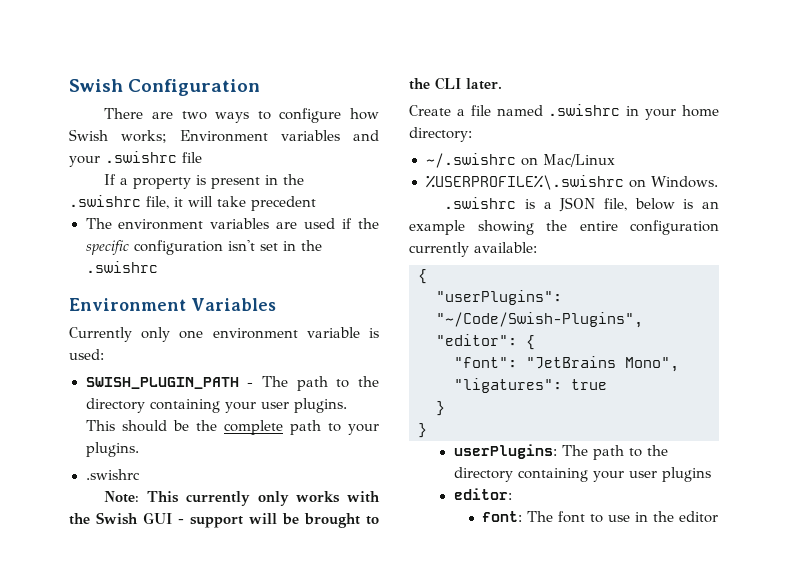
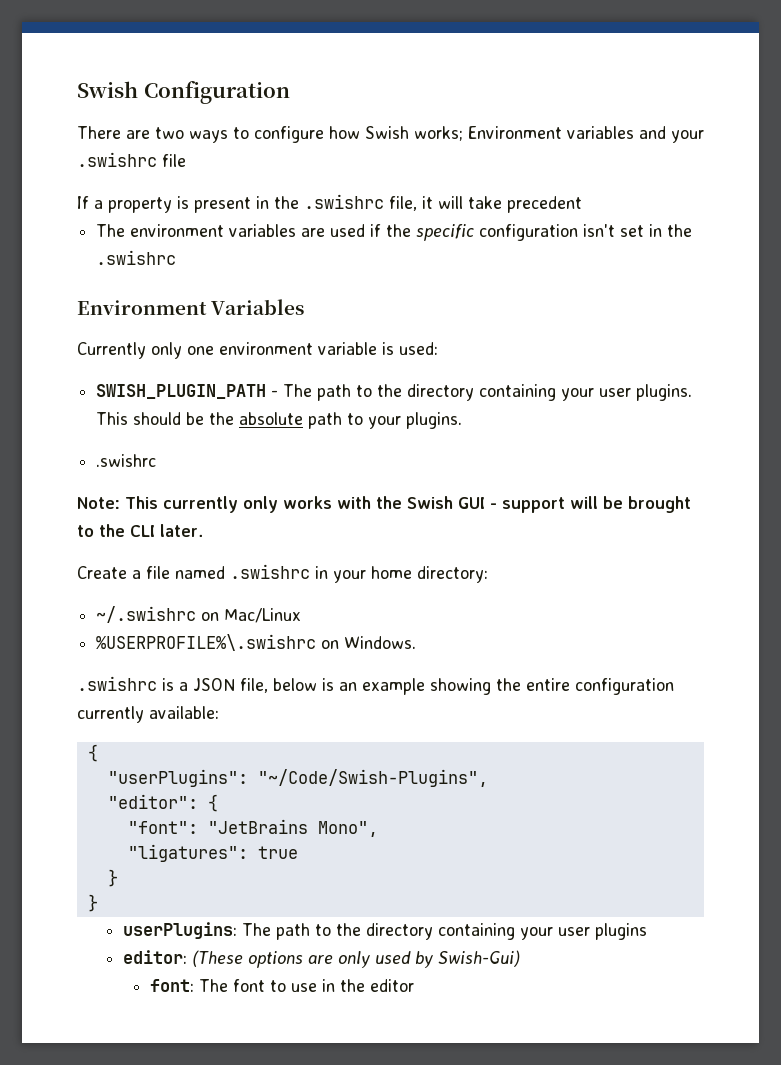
- This should be the complete path to your plugins.
+ This should be the absolute path to your plugins.
- editor:
+ editor: (These options are only used by Swish-Gui)

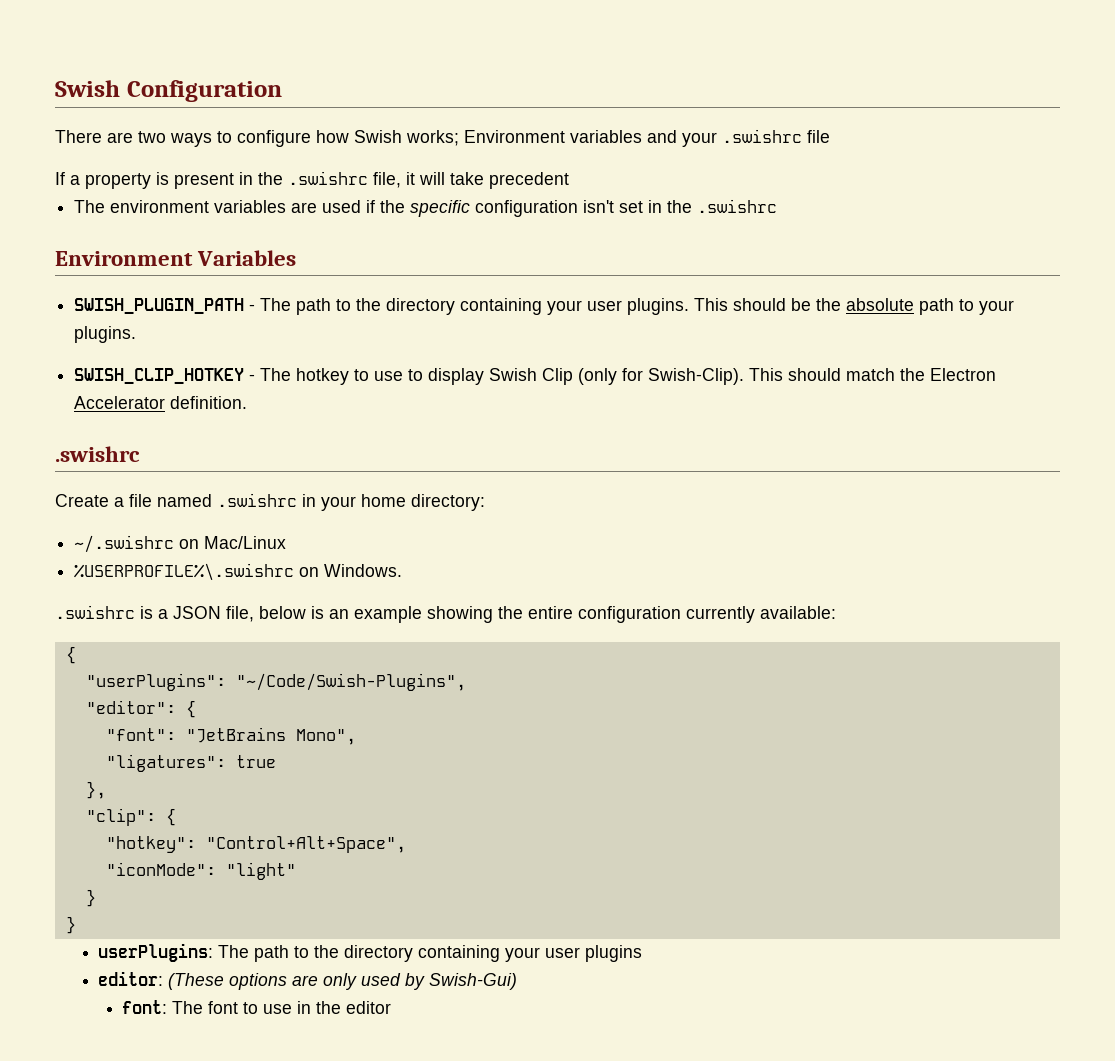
- Currently only one environment variable is used:
  This should be the absolute path to your plugins.
+ SWISH_CLIP_HOTKEY - The hotkey to use to display Swish Clip (only for Swish-Clip). This should match the Electron Accelerator definition.
  .swishrc
- Note: This currently only works with the Swish GUI - support will be brought to the CLI later.
+ },
+ "clip": {
+ "hotkey": "Control+Alt+Space",
+ "iconMode": "light"

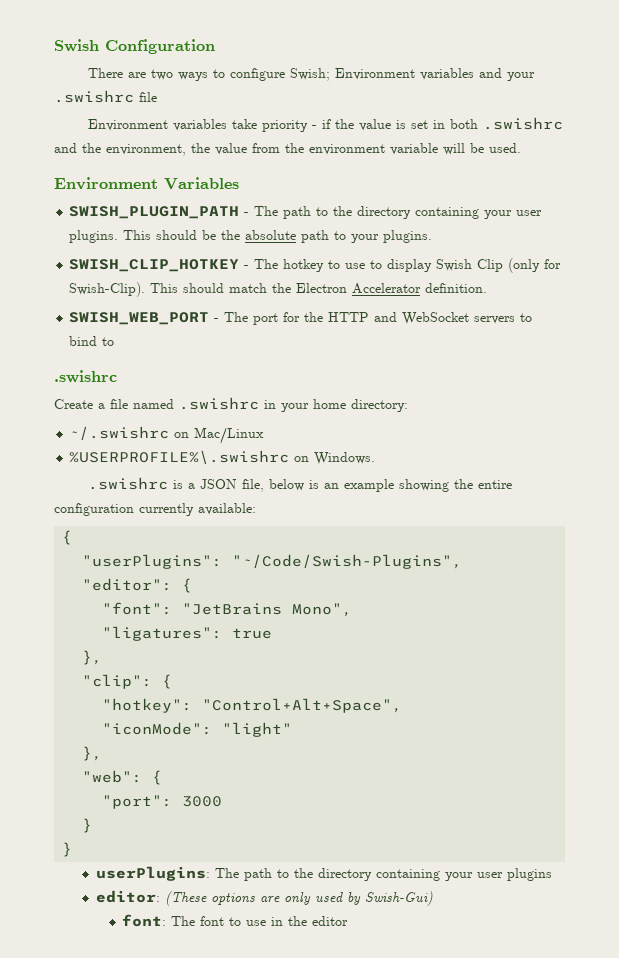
- There are two ways to configure how Swish works; Environment variables and your .swishrc file
+ There are two ways to configure Swish; Environment variables and your .swishrc file
- If a property is present in the .swishrc file, it will take precedent
- The environment variables are used if the specific configuration isn't set in the .swishrc
+ Environment variables take priority - if the value is set in both .swishrc and the environment, the value from the environment variable will be used.
+ SWISH_WEB_PORT - The port for the HTTP and WebSocket servers to bind to
  "iconMode": "light"
+ },
+ "web": {
+ "port": 3000

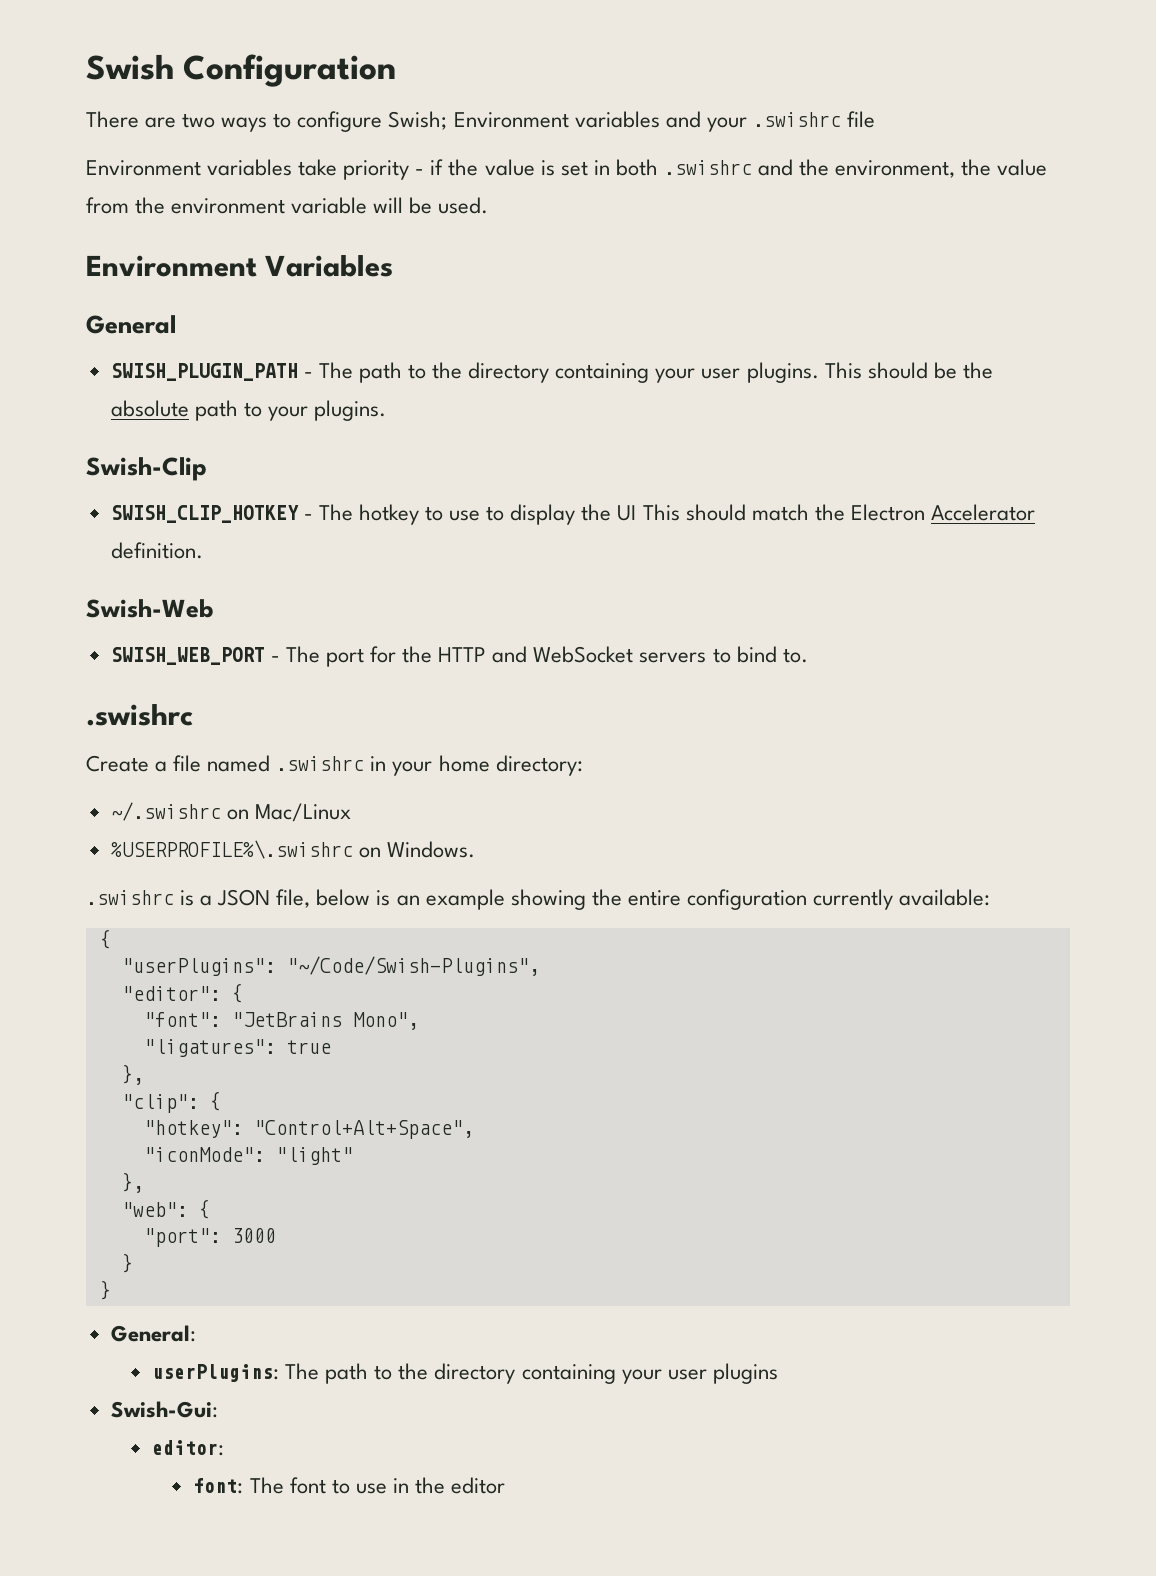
+ General
+ Swish-Clip
- SWISH_CLIP_HOTKEY - The hotkey to use to display Swish Clip (only for Swish-Clip). This should match the Electron Accelerator definition.
+ SWISH_CLIP_HOTKEY - The hotkey to use to display the UI This should match the Electron Accelerator definition.
+ Swish-Web
- SWISH_WEB_PORT - The port for the HTTP and WebSocket servers to bind to
+ SWISH_WEB_PORT - The port for the HTTP and WebSocket servers to bind to.
+ General:
+ Swish-Gui:
- editor: (These options are only used by Swish-Gui)
+ editor:

